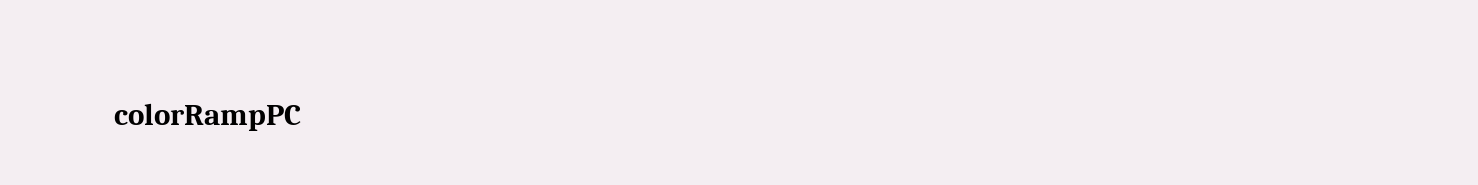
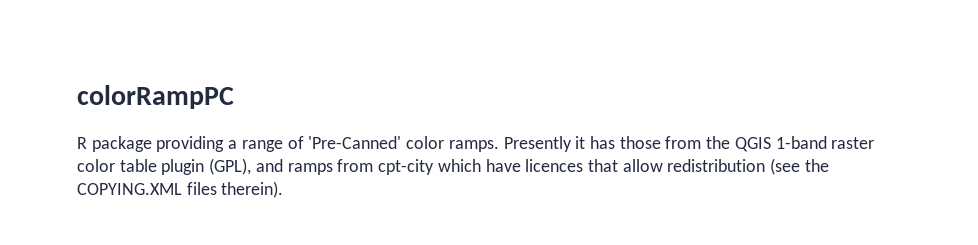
+ R package providing a range of 'Pre-Canned' color ramps. Presently it has those from the QGIS 1-band raster color table plugin (GPL), and ramps from cpt-city which have licences that allow redistribution (see the COPYING.XML files therein).

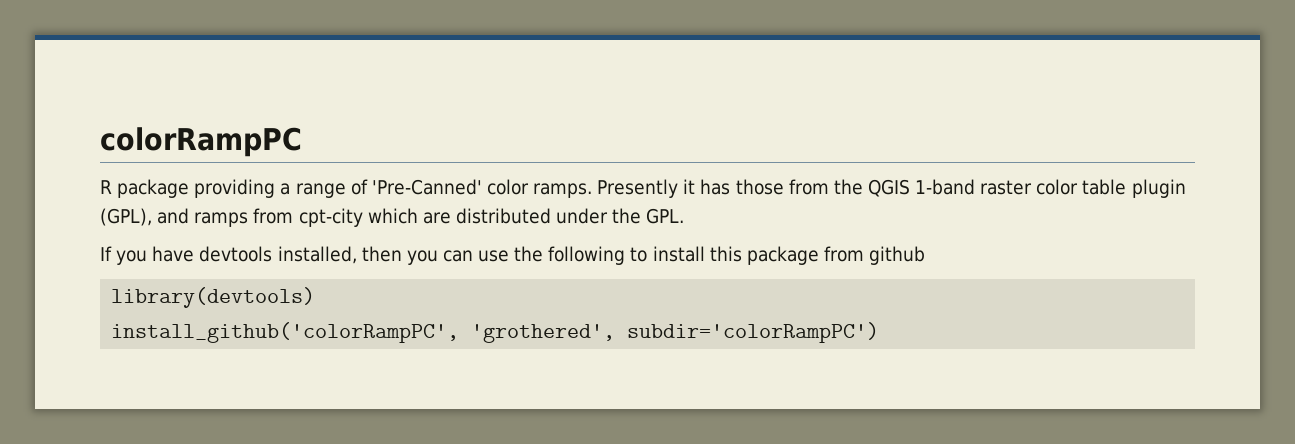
- Presently it has those from the QGIS 1-band raster color table plugin (GPL), and ramps from cpt-city which have licences that allow redistribution (see the COPYING.XML files therein).
+ Presently it has those from the QGIS 1-band raster color table plugin (GPL), and ramps from cpt-city which are distributed under the GPL.
+ If you have devtools installed, then you can use the following to install this package from github
+ library(devtools)
+ install_github('colorRampPC', 'grothered', subdir='colorRampPC')

